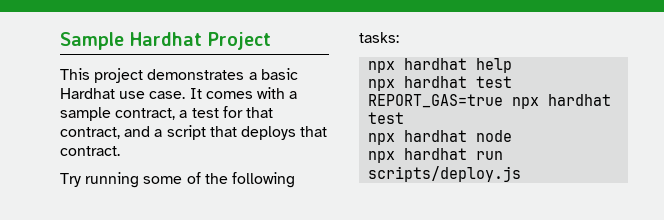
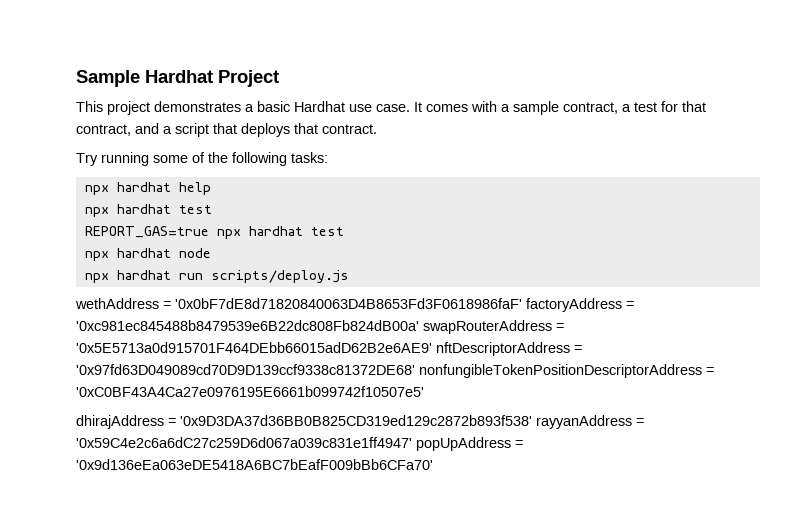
+ wethAddress = '0x0bF7dE8d71820840063D4B8653Fd3F0618986faF' factoryAddress = '0xc981ec845488b8479539e6B22dc808Fb824dB00a' swapRouterAddress = '0x5E5713a0d915701F464DEbb66015adD62B2e6AE9' nftDescriptorAddress = '0x97fd63D049089cd70D9D139ccf9338c81372DE68' nonfungibleTokenPositionDescriptorAddress = '0xC0BF43A4Ca27e0976195E6661b099742f10507e5'
+ dhirajAddress = '0x9D3DA37d36BB0B825CD319ed129c2872b893f538' rayyanAddress = '0x59C4e2c6a6dC27c259D6d067a039c831e1ff4947' popUpAddress = '0x9d136eEa063eDE5418A6BC7bEafF009bBb6CFa70'

